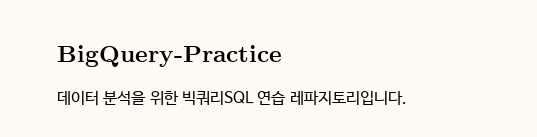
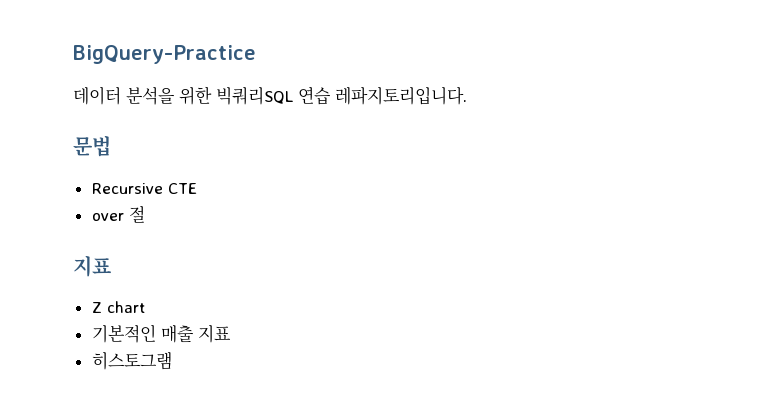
+ 문법
+ Recursive CTE
+ over 절
+ 지표
+ Z chart
+ 기본적인 매출 지표
+ 히스토그램

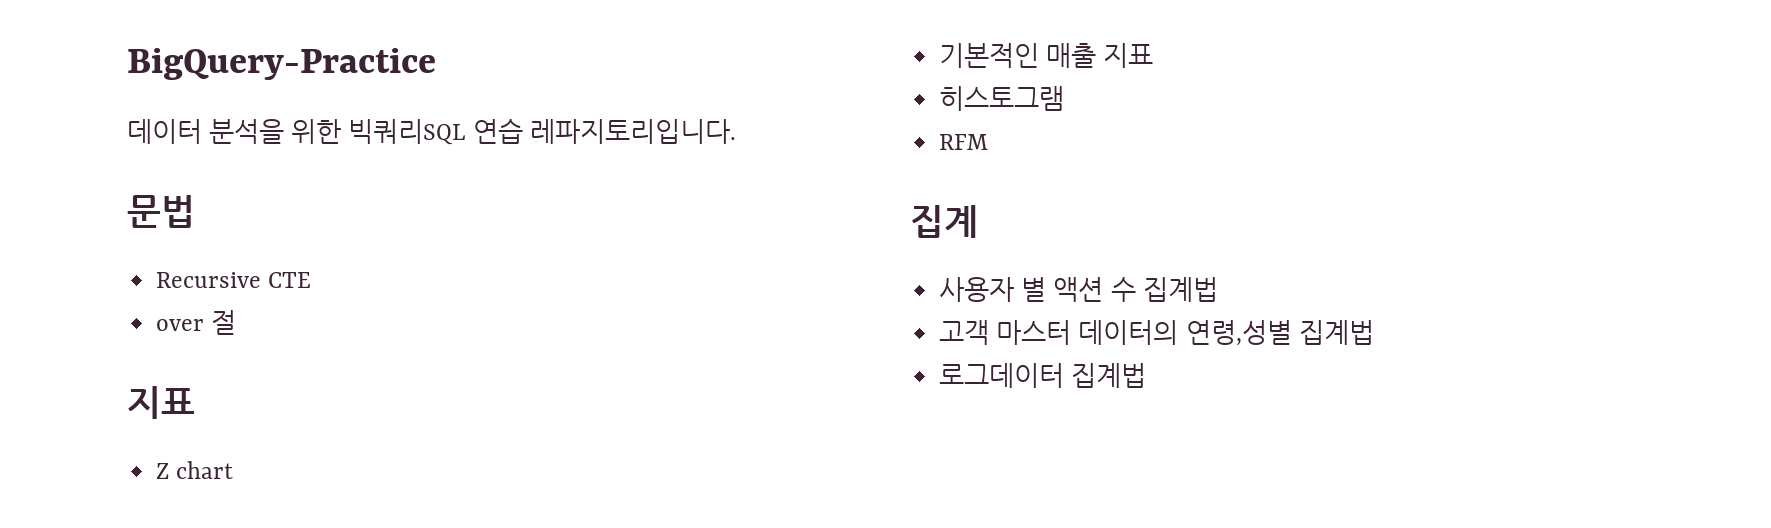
+ RFM
+ 집계
+ 사용자 별 액션 수 집계법
+ 고객 마스터 데이터의 연령,성별 집계법
+ 로그데이터 집계법

